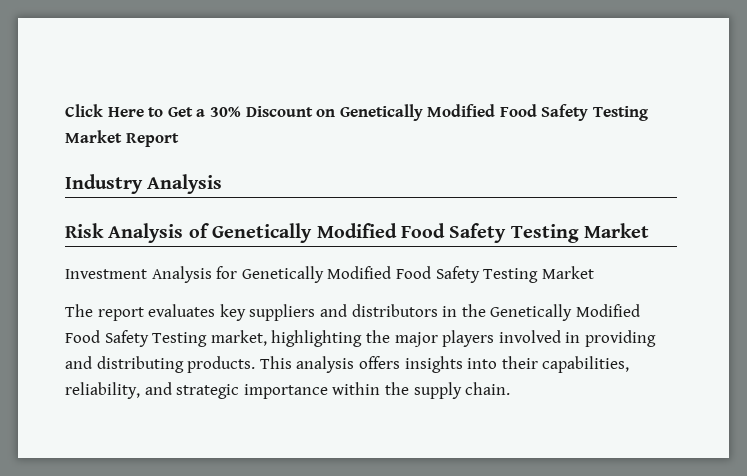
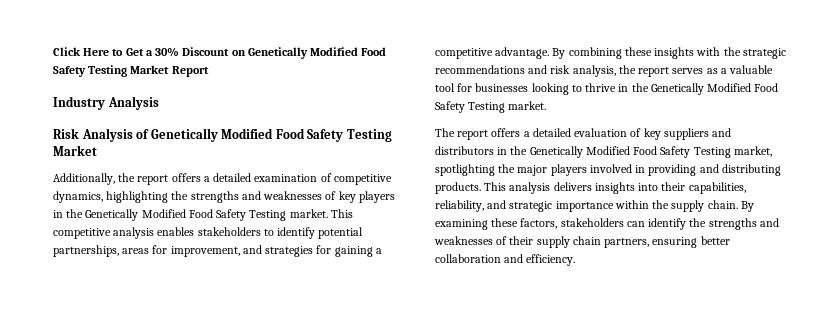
- Investment Analysis for Genetically Modified Food Safety Testing Market
- The report evaluates key suppliers and distributors in the Genetically Modified Food Safety Testing market, highlighting the major players involved in providing and distributing products.
+ Additionally, the report offers a detailed examination of competitive dynamics, highlighting the strengths and weaknesses of key players in the Genetically Modified Food Safety Testing market. This competitive analysis enables stakeholders to identify potential partnerships, areas for improvement, and strategies for gaining a competitive advantage. By combining these insights with the strategic recommendations and risk analysis, the report serves as a valuable tool for businesses looking to thrive in the Genetically Modified Food Safety Testing market.
+ The report offers a detailed evaluation of key suppliers and distributors in the Genetically Modified Food Safety Testing market, spotlighting the major players involved in providing and distributing products.
- This analysis offers insights into their capabilities, reliability, and strategic importance within the supply chain.
+ This analysis delivers insights into their capabilities, reliability, and strategic importance within the supply chain.
+ By examining these factors, stakeholders can identify the strengths and weaknesses of their supply chain partners, ensuring better collaboration and efficiency.

